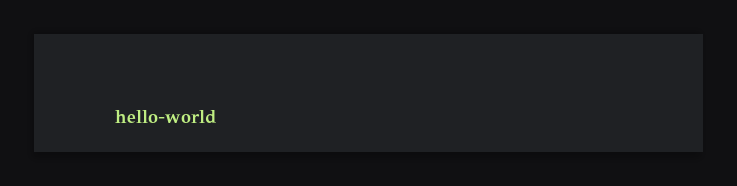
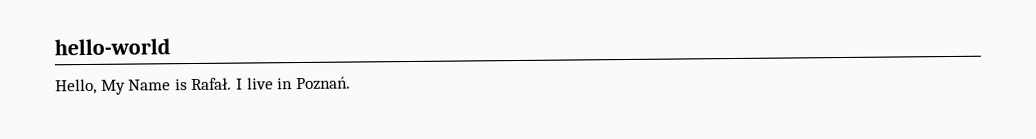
+ Hello, My Name is Rafał. I live in Poznań.

